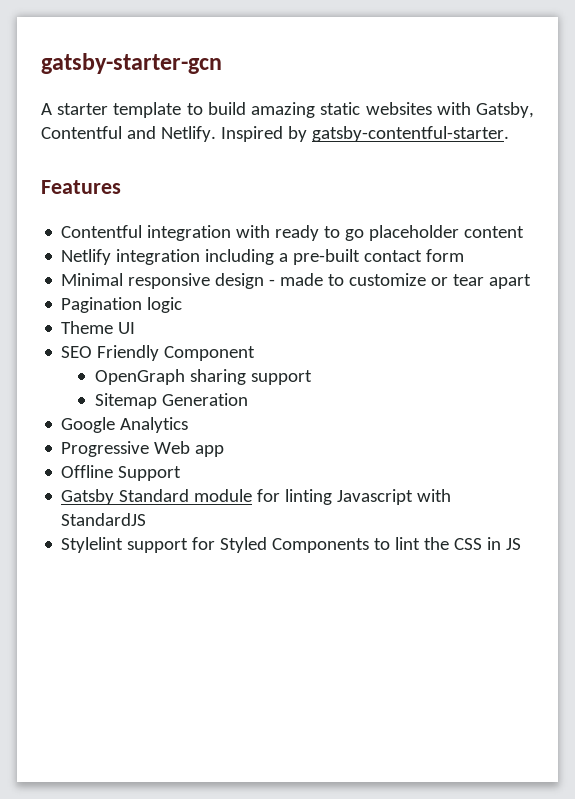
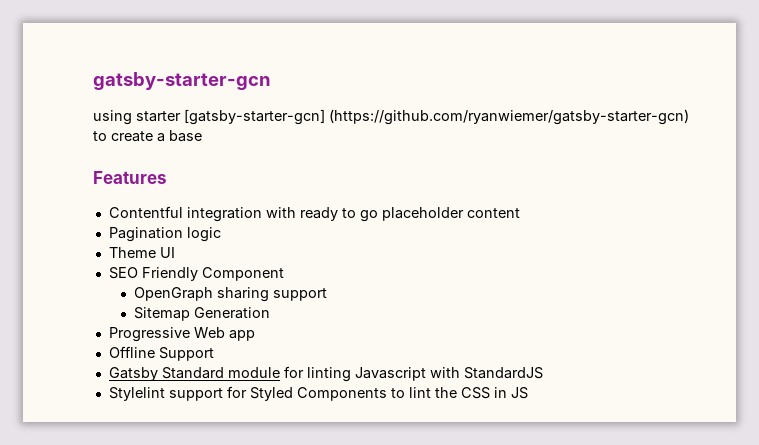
- A starter template to build amazing static websites with Gatsby, Contentful and Netlify. Inspired by gatsby-contentful-starter.
+ using starter [gatsby-starter-gcn] (https://github.com/ryanwiemer/gatsby-starter-gcn) to create a base
- Netlify integration including a pre-built contact form
- Minimal responsive design - made to customize or tear apart
- Google Analytics

